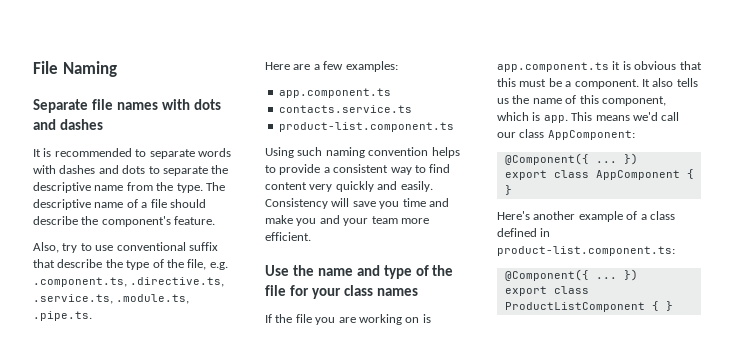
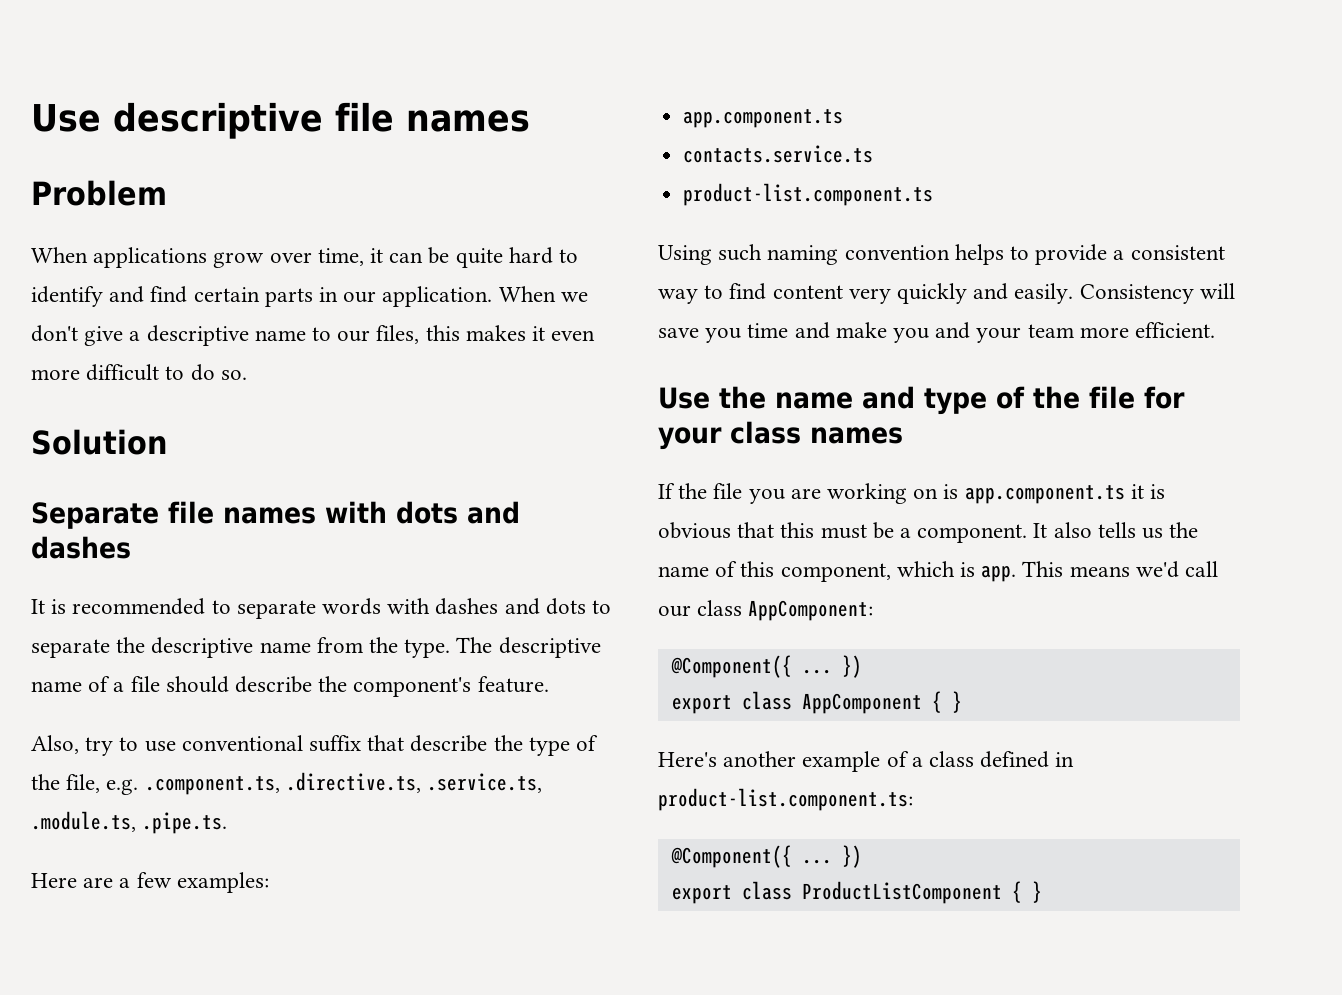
- File Naming
+ Use descriptive file names
+ Problem
+ When applications grow over time, it can be quite hard to identify and find certain parts in our application. When we don't give a descriptive name to our files, this makes it even more difficult to do so.
+ Solution

